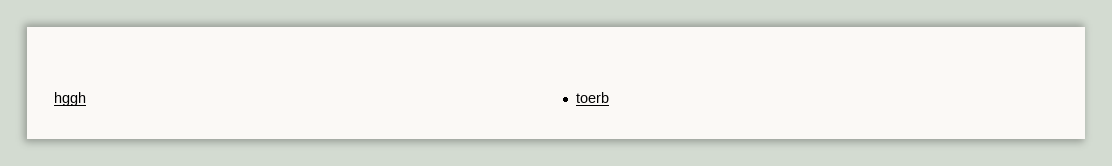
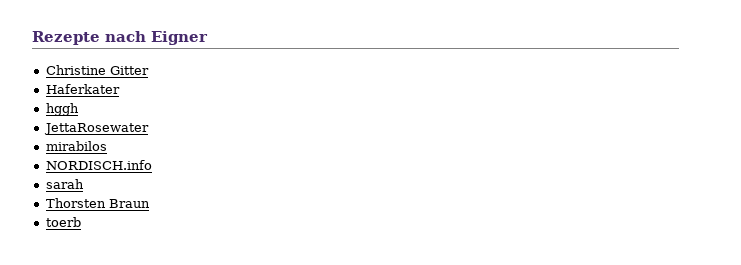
+ Rezepte nach Eigner
+ Christine Gitter
+ Haferkater
  hggh
+ JettaRosewater
+ mirabilos
+ NORDISCH.info
+ sarah
+ Thorsten Braun

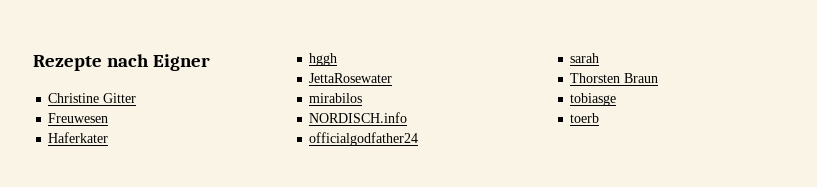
+ Freuwesen
+ officialgodfather24
+ tobiasge

